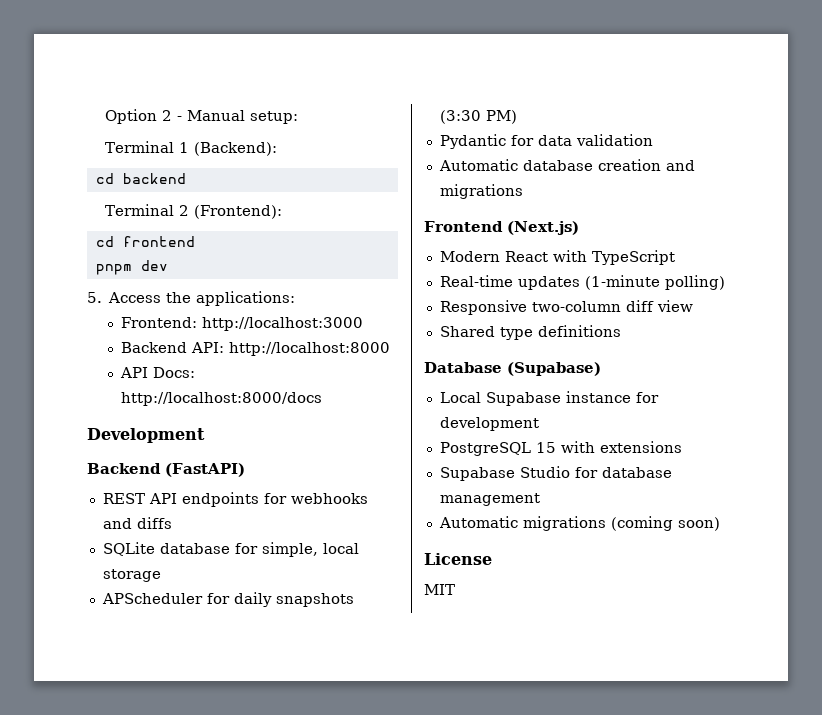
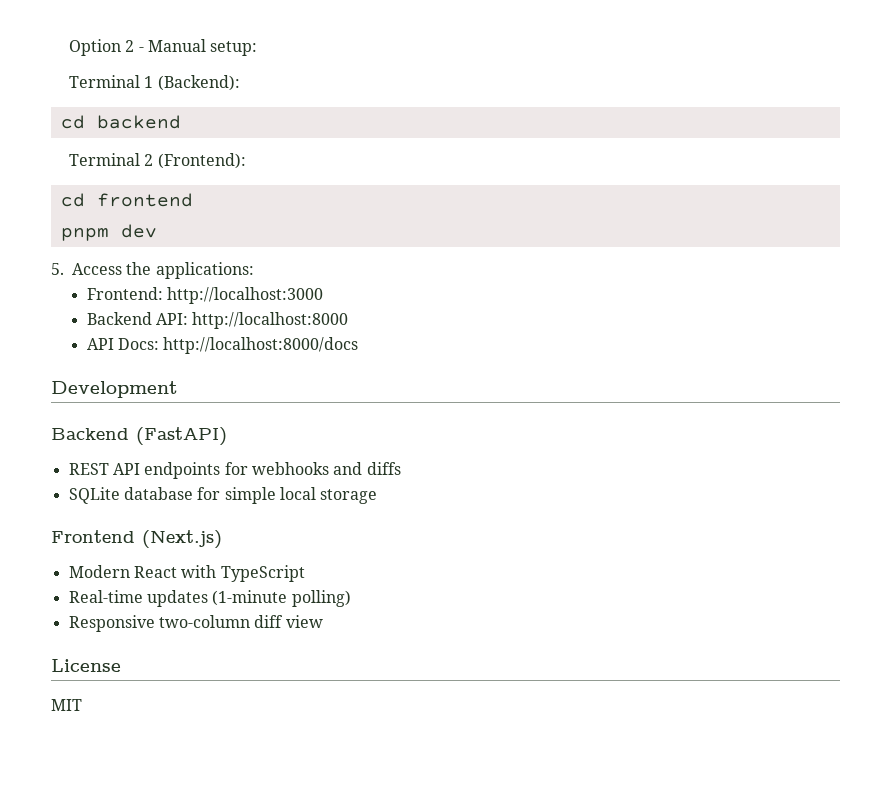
- SQLite database for simple, local storage
+ SQLite database for simple local storage
- APScheduler for daily snapshots (3:30 PM)
- Pydantic for data validation
- Automatic database creation and migrations
- Shared type definitions
- Database (Supabase)
- Local Supabase instance for development
- PostgreSQL 15 with extensions
- Supabase Studio for database management
- Automatic migrations (coming soon)

